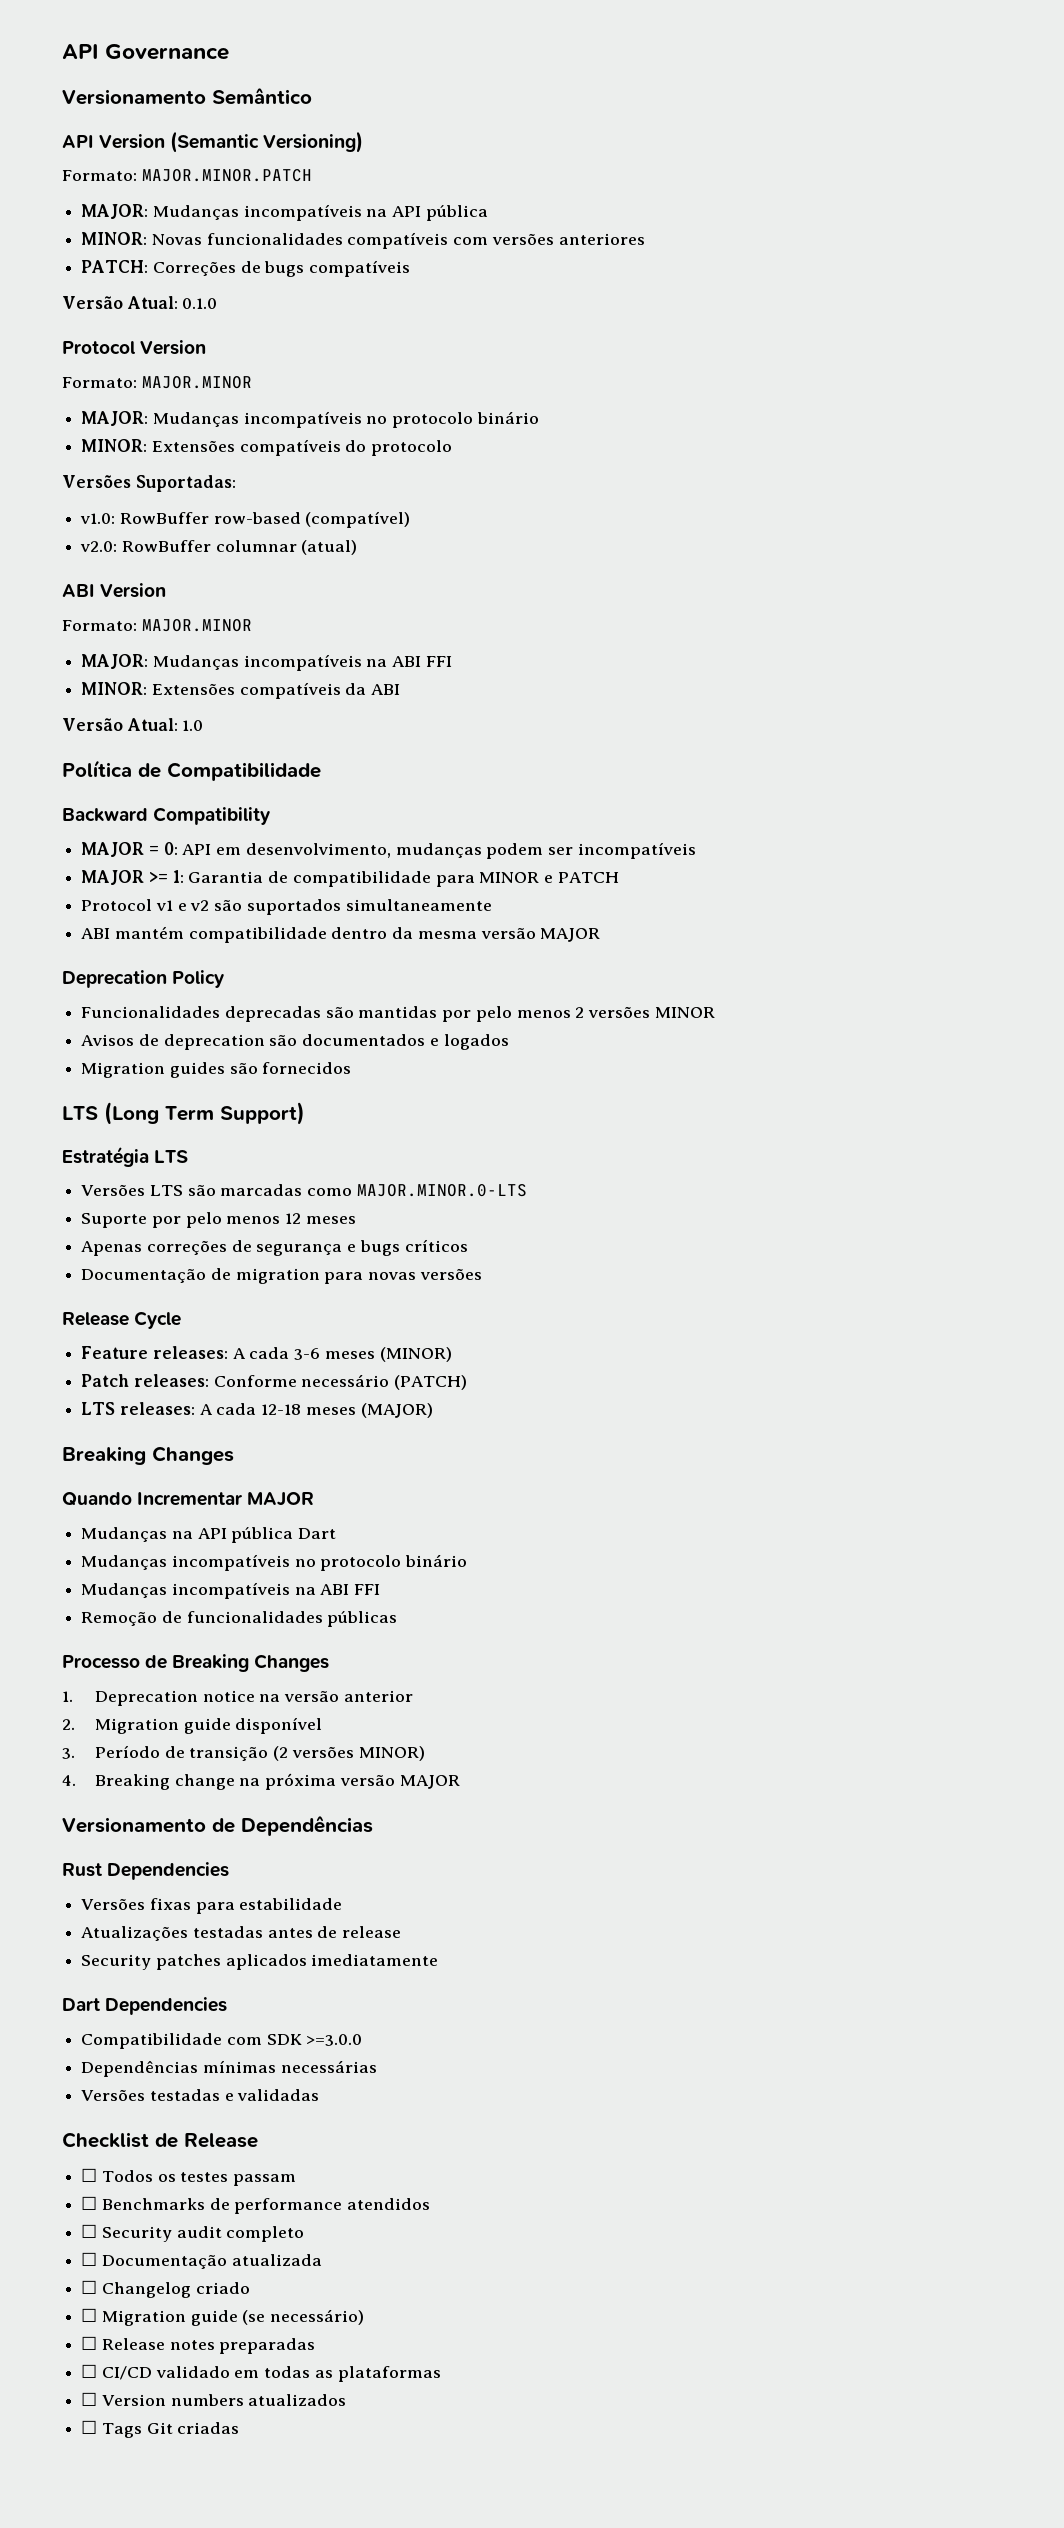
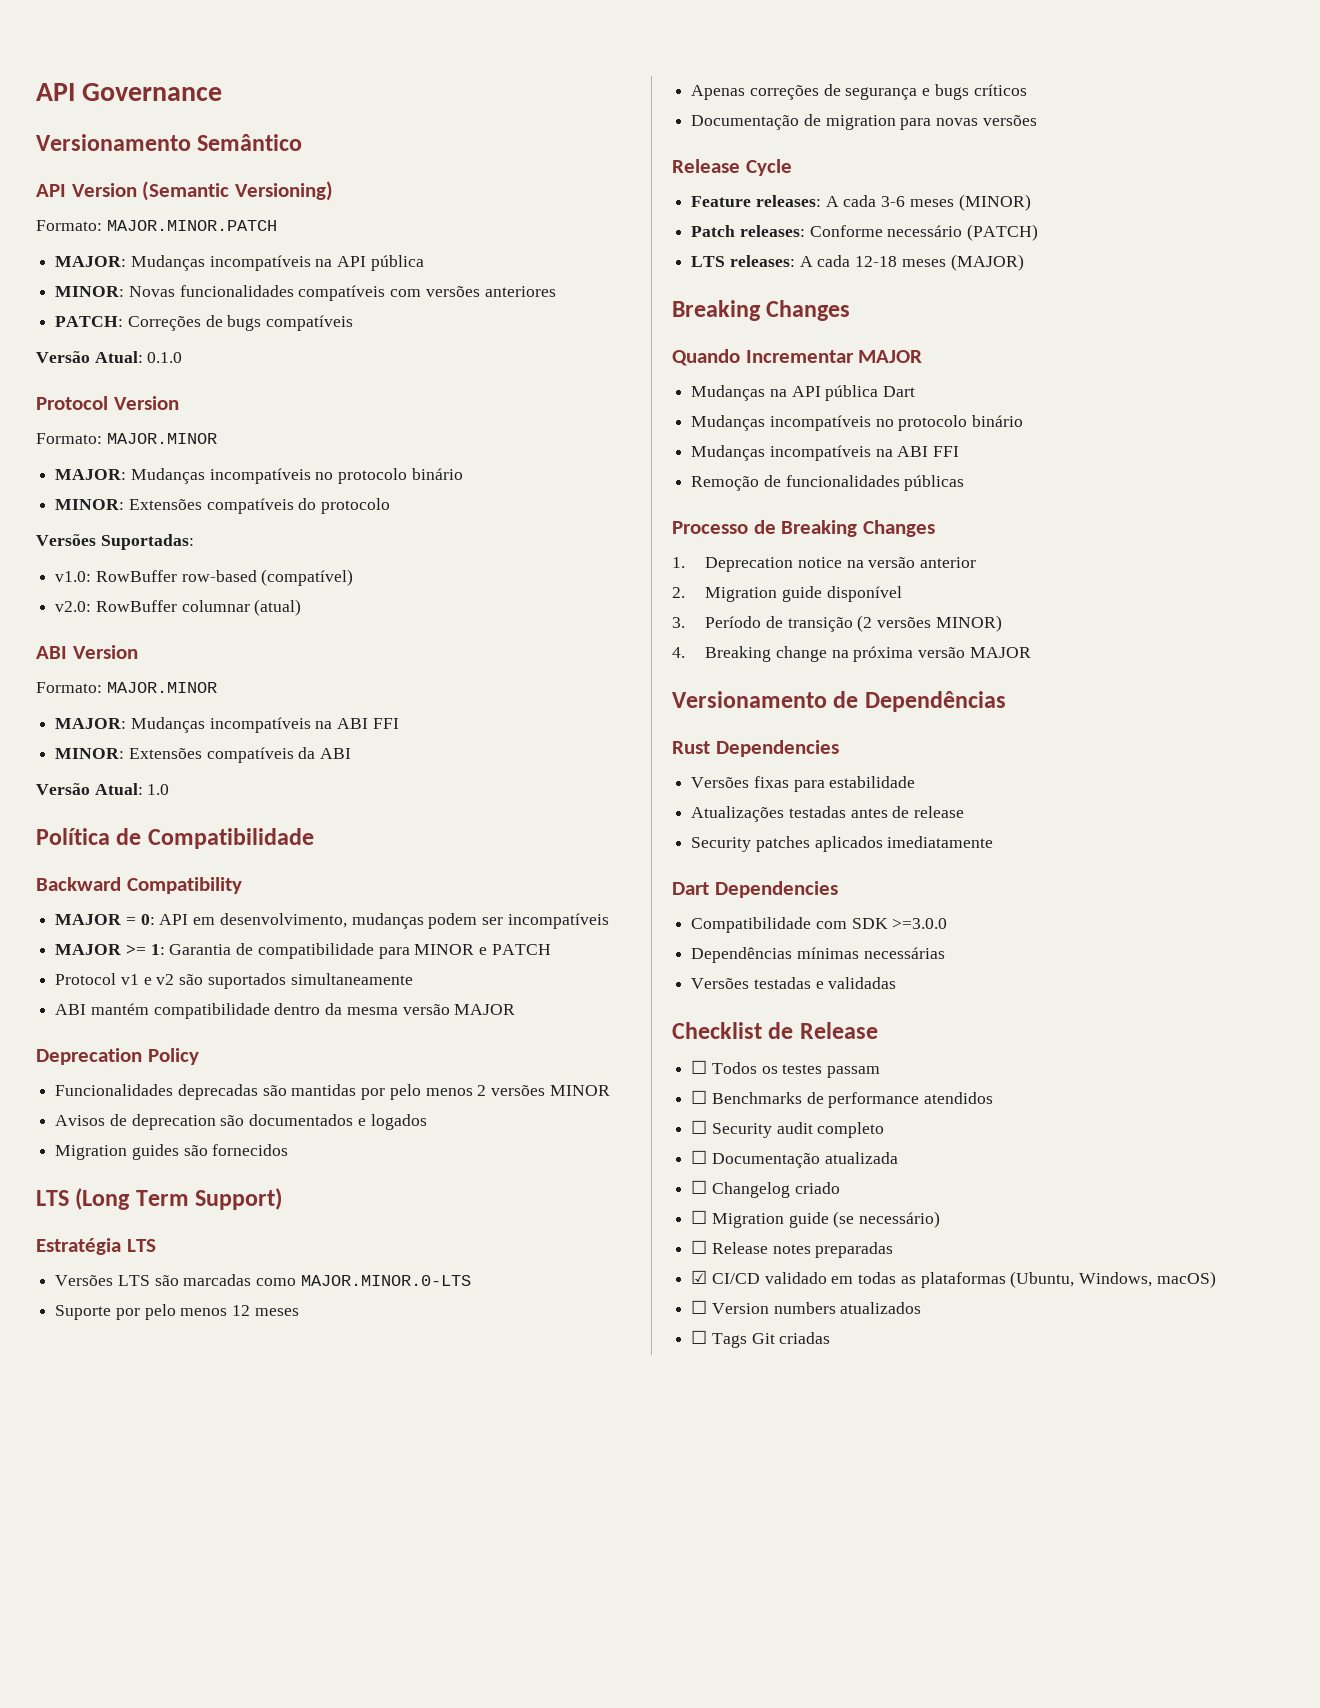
- ☐ CI/CD validado em todas as plataformas
+ ☑ CI/CD validado em todas as plataformas (Ubuntu, Windows, macOS)

